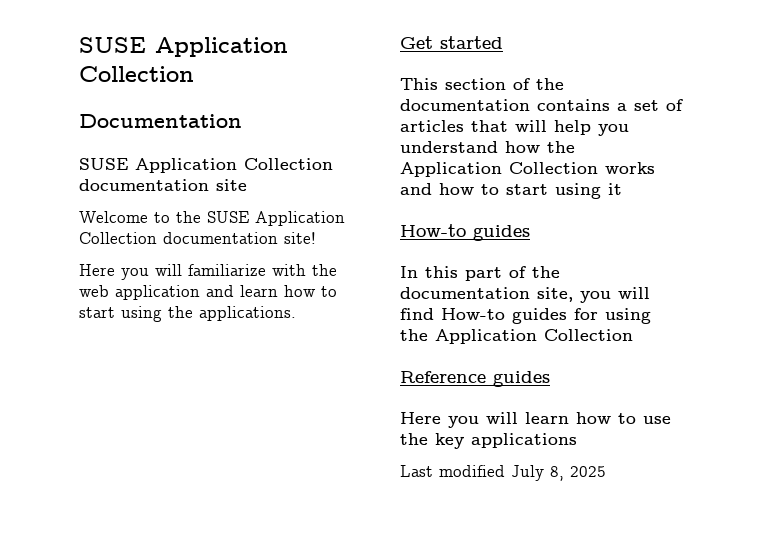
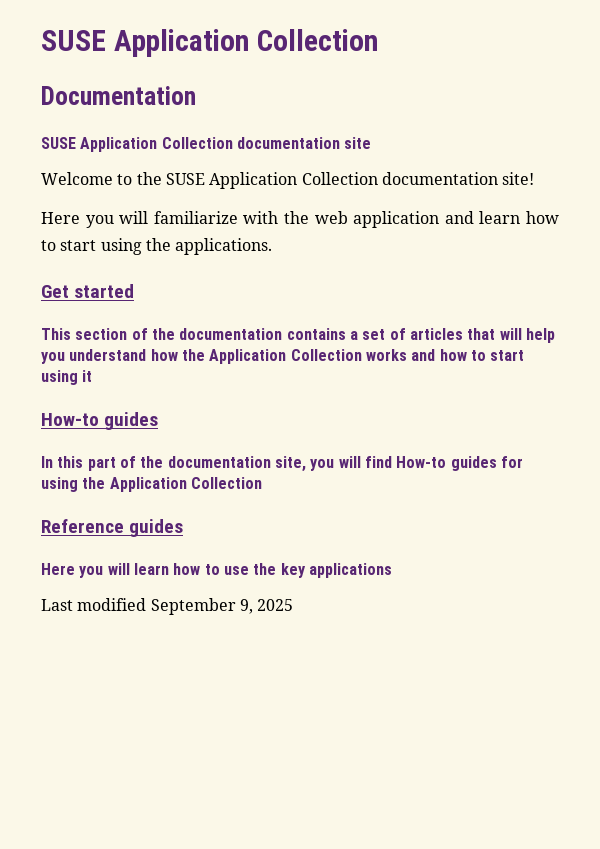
- Last modified July 8, 2025
+ Last modified September 9, 2025

